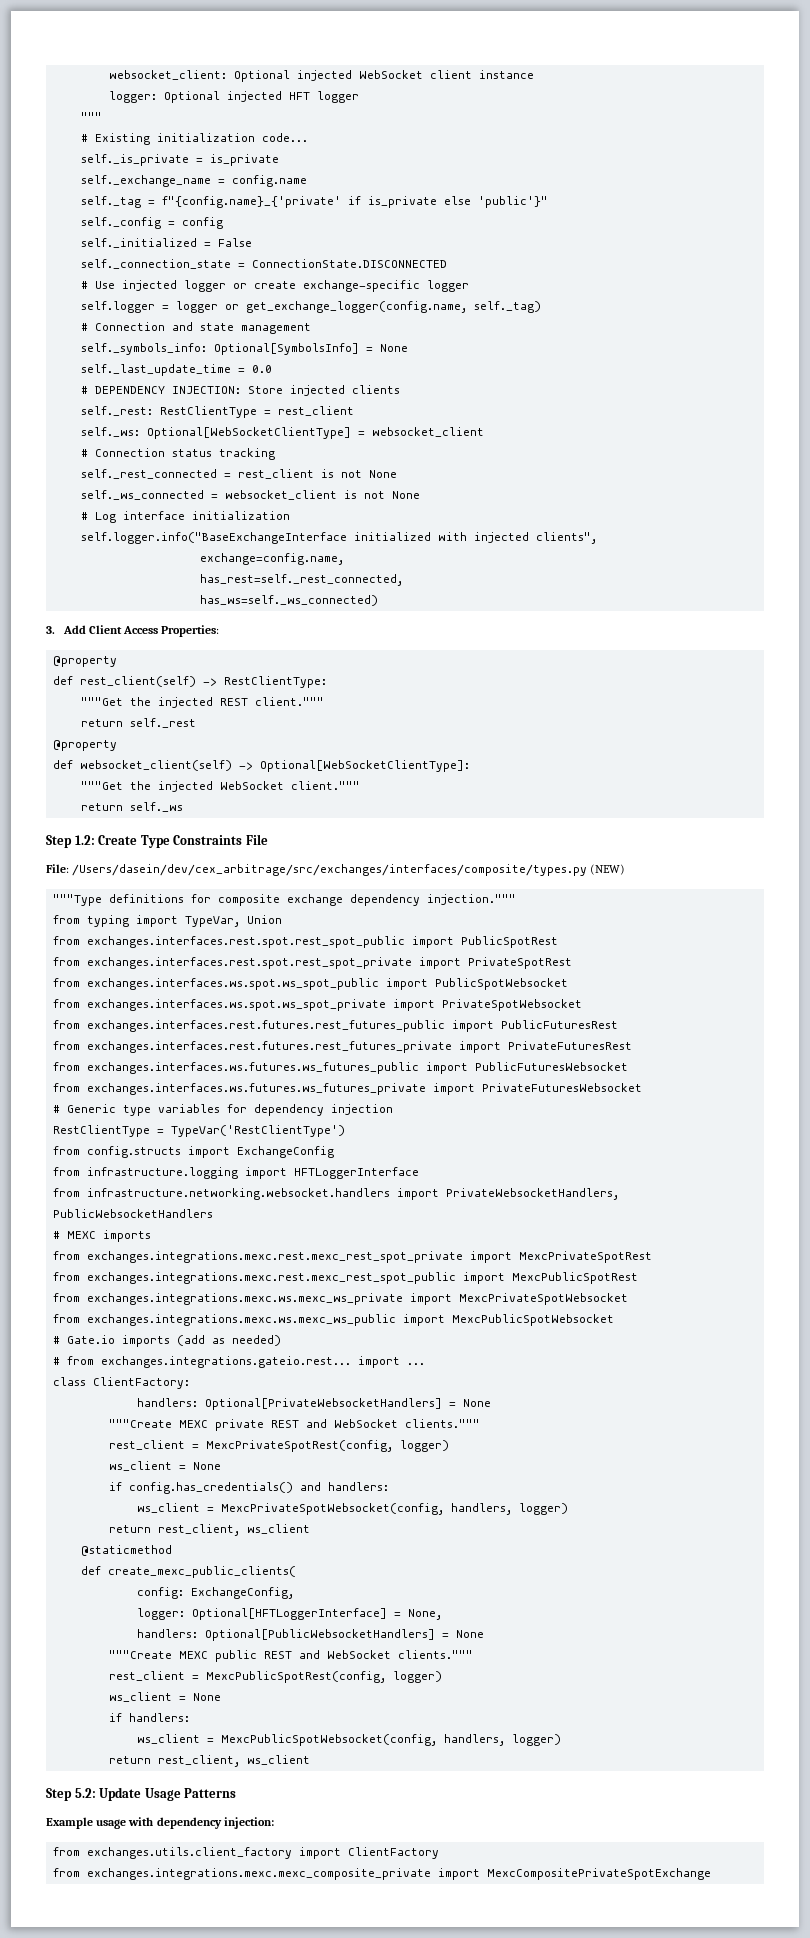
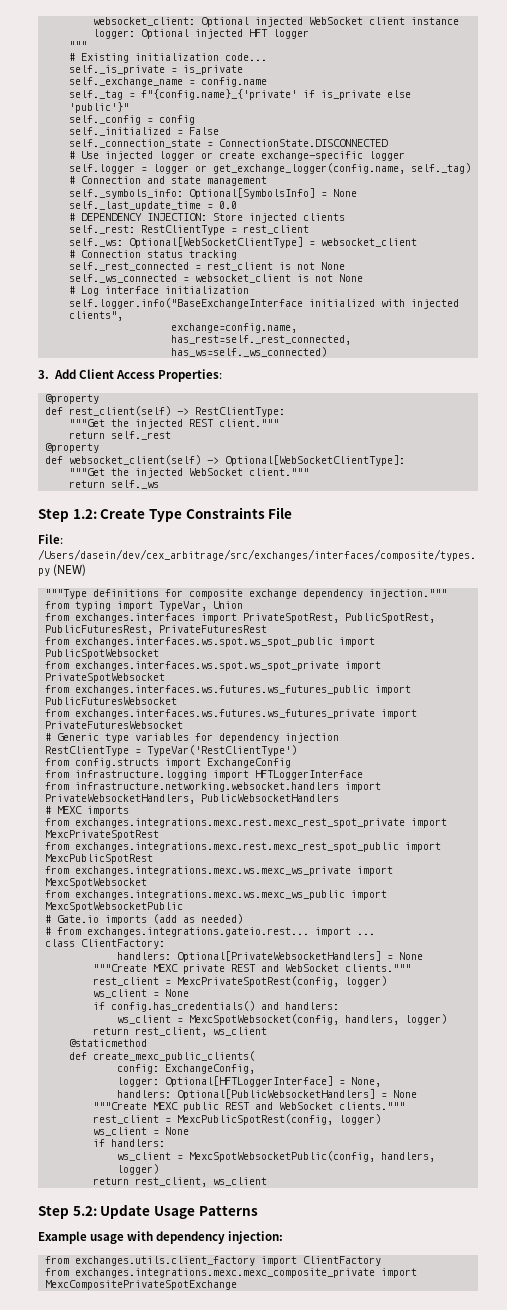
- from exchanges.interfaces.rest.spot.rest_spot_public import PublicSpotRest
- from exchanges.interfaces.rest.spot.rest_spot_private import PrivateSpotRest
+ from exchanges.interfaces import PrivateSpotRest, PublicSpotRest, PublicFuturesRest, PrivateFuturesRest
- from exchanges.interfaces.rest.futures.rest_futures_public import PublicFuturesRest
- from exchanges.interfaces.rest.futures.rest_futures_private import PrivateFuturesRest
- from exchanges.integrations.mexc.ws.mexc_ws_private import MexcPrivateSpotWebsocket
+ from exchanges.integrations.mexc.ws.mexc_ws_private import MexcSpotWebsocket
- from exchanges.integrations.mexc.ws.mexc_ws_public import MexcPublicSpotWebsocket
+ from exchanges.integrations.mexc.ws.mexc_ws_public import MexcSpotWebsocketPublic
- ws_client = MexcPrivateSpotWebsocket(config, handlers, logger)
+ ws_client = MexcSpotWebsocket(config, handlers, logger)
- ws_client = MexcPublicSpotWebsocket(config, handlers, logger)
+ ws_client = MexcSpotWebsocketPublic(config, handlers, logger)

